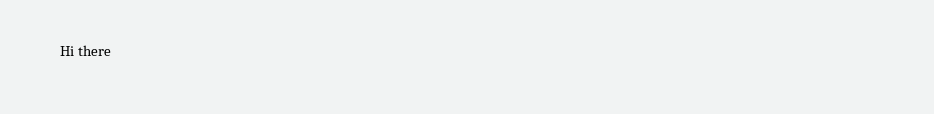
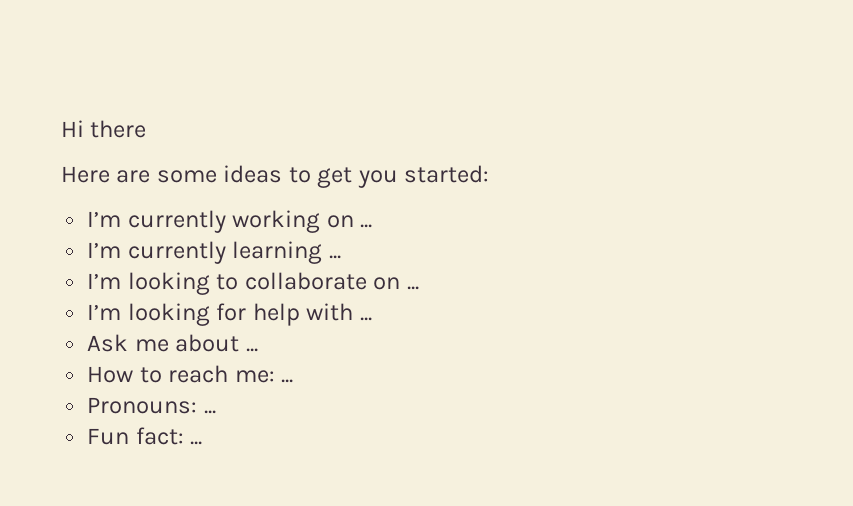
+ Here are some ideas to get you started:
+ I’m currently working on ...
+ I’m currently learning ...
+ I’m looking to collaborate on ...
+ I’m looking for help with ...
+ Ask me about ...
+ How to reach me: ...
+ Pronouns: ...
+ Fun fact: ...

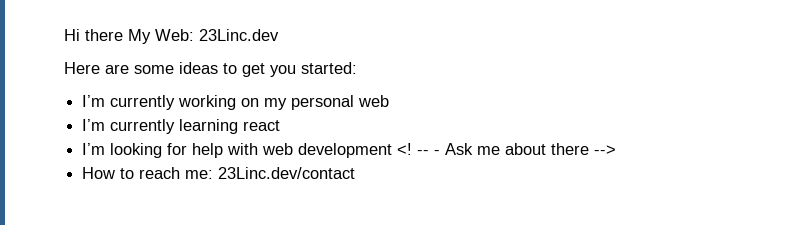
- Hi there
+ Hi there My Web: 23Linc.dev
- I’m currently working on ...
+ I’m currently working on my personal web
- I’m currently learning ...
- I’m looking to collaborate on ...
+ I’m currently learning react
- I’m looking for help with ...
- Ask me about ...
+ I’m looking for help with web development <! -- - Ask me about there -->
- How to reach me: ...
- Pronouns: ...
- Fun fact: ...
+ How to reach me: 23Linc.dev/contact

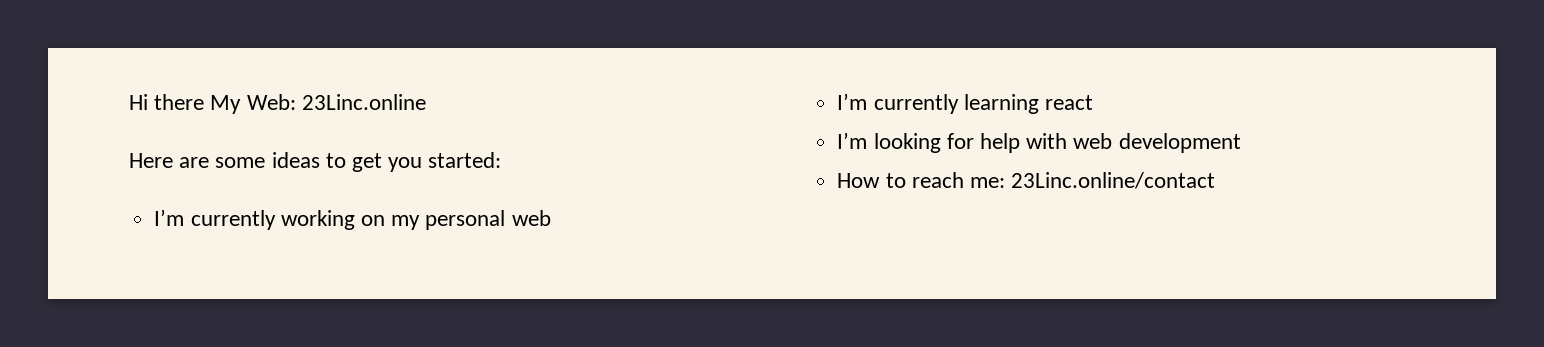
- Hi there My Web: 23Linc.dev
+ Hi there My Web: 23Linc.online
- I’m looking for help with web development <! -- - Ask me about there -->
+ I’m looking for help with web development
- How to reach me: 23Linc.dev/contact
+ How to reach me: 23Linc.online/contact

